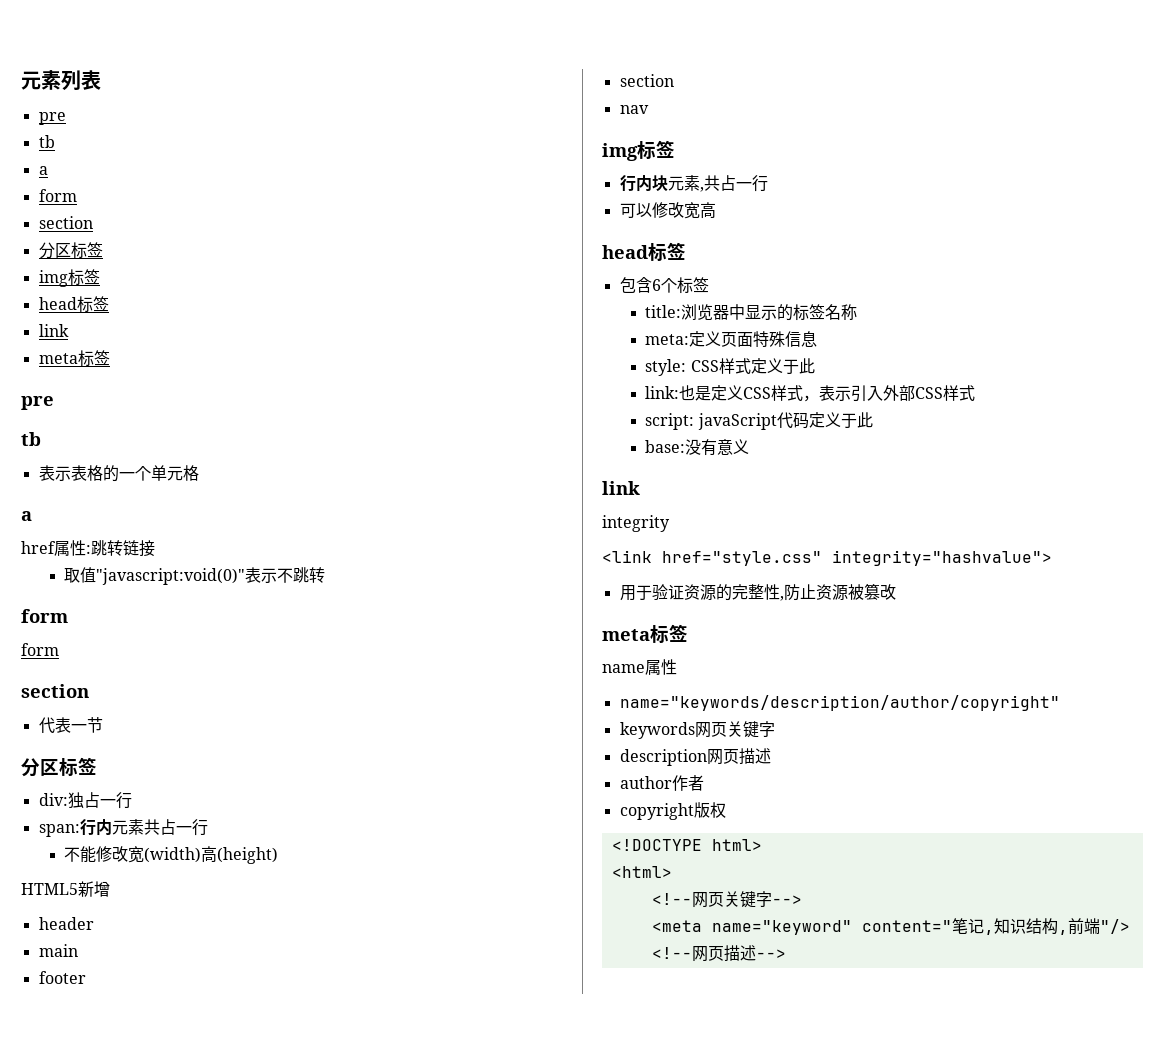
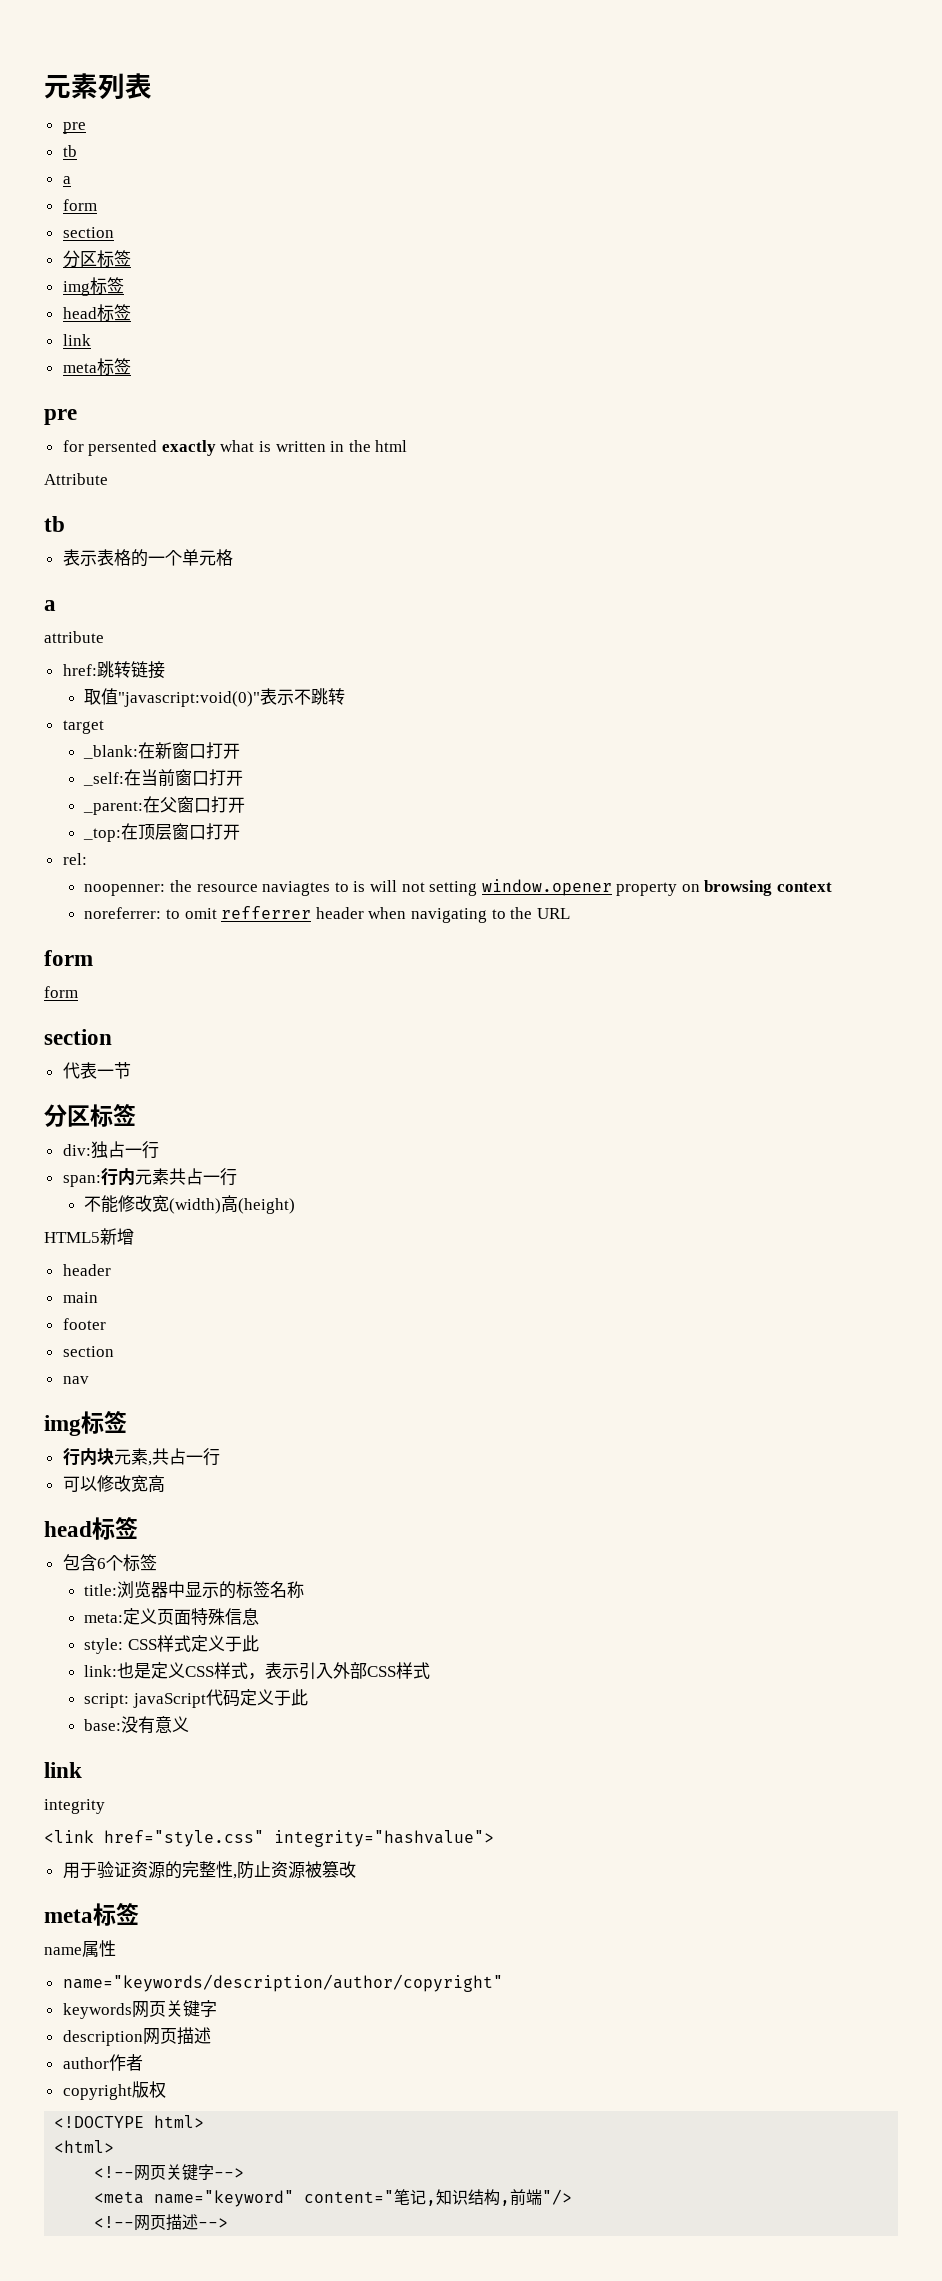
+ for persented exactly what is written in the html
+ Attribute
- href属性:跳转链接
+ attribute
+ href:跳转链接
+ target
+ _blank:在新窗口打开
+ _self:在当前窗口打开
+ _parent:在父窗口打开
+ _top:在顶层窗口打开
+ rel:
+ noopenner: the resource naviagtes to is will not setting window.opener property on browsing context
+ noreferrer: to omit refferrer header when navigating to the URL

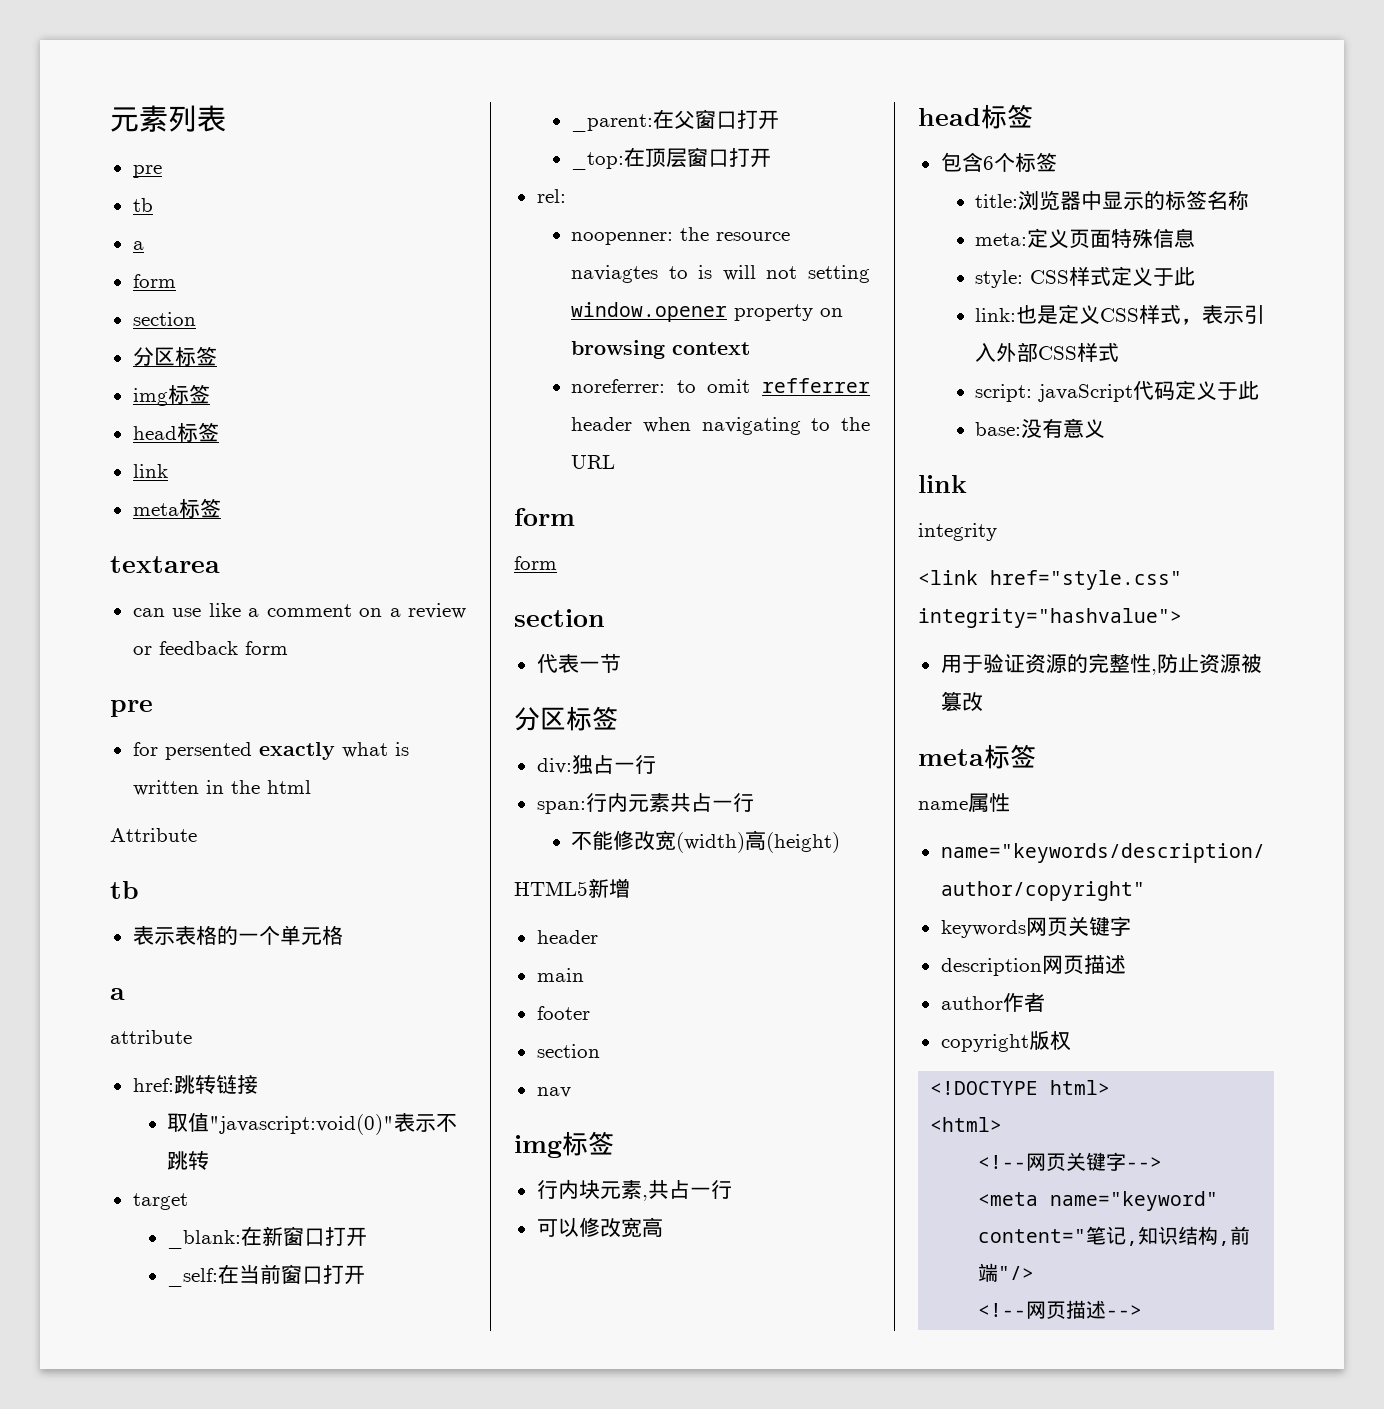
+ textarea
+ can use like a comment on a review or feedback form

